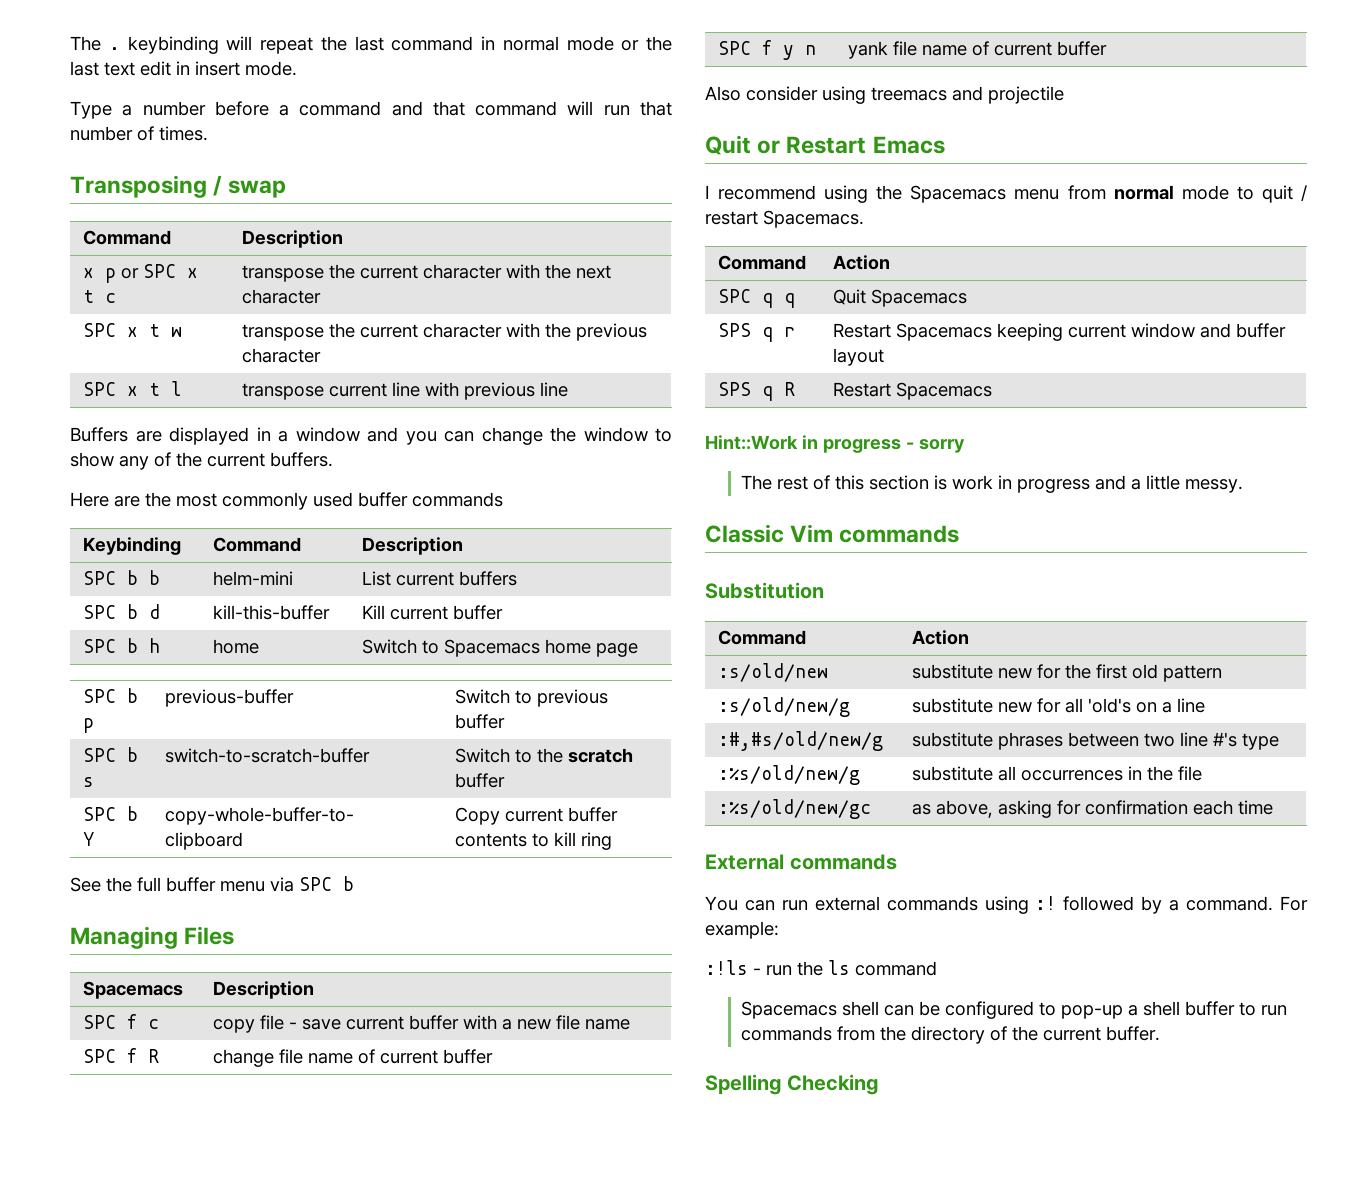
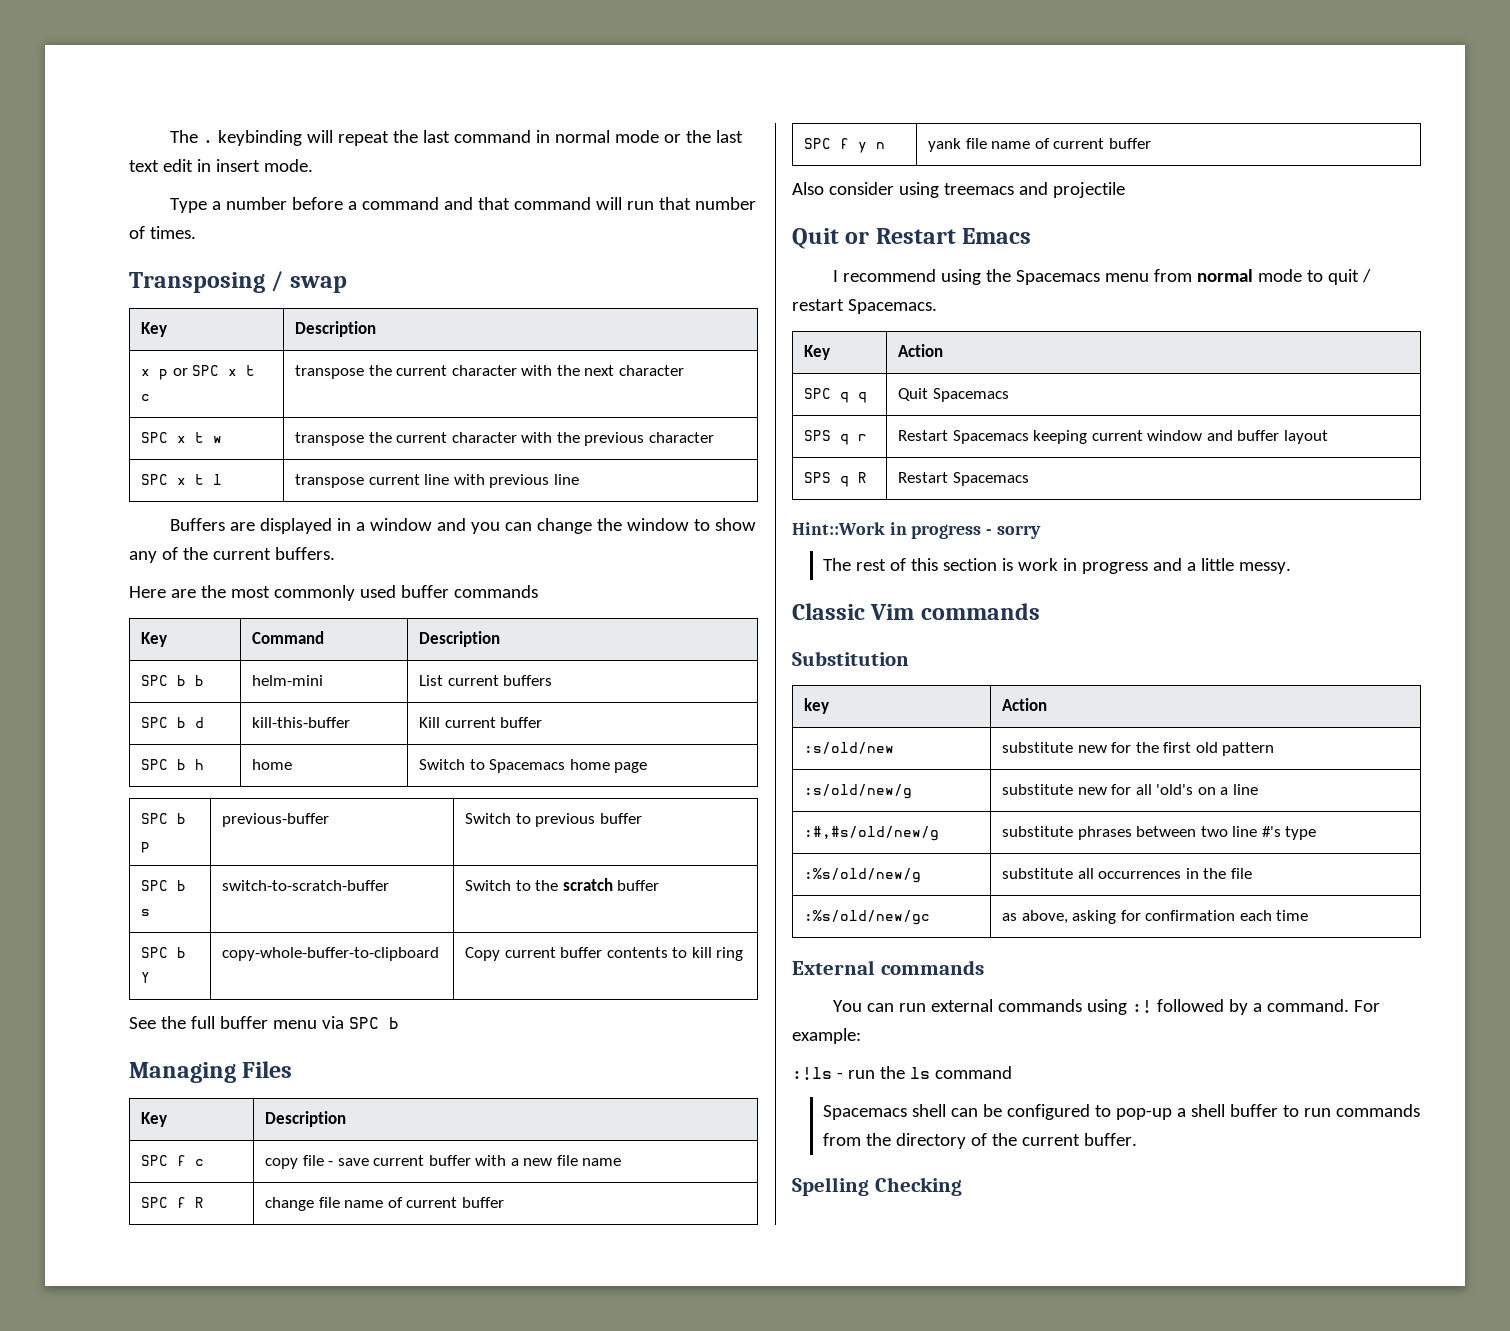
  Transposing / swap
- Command | Description
+ Key | Description
- Keybinding | Command | Description
+ Key | Command | Description
  Managing Files
- Spacemacs | Description
+ Key | Description
  I recommend using the Spacemacs menu from normal mode to quit / restart Spacemacs.
- Command | Action
+ Key | Action
  Substitution
- Command | Action
+ key | Action

